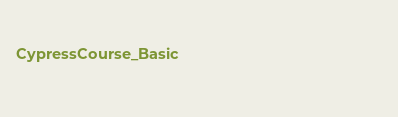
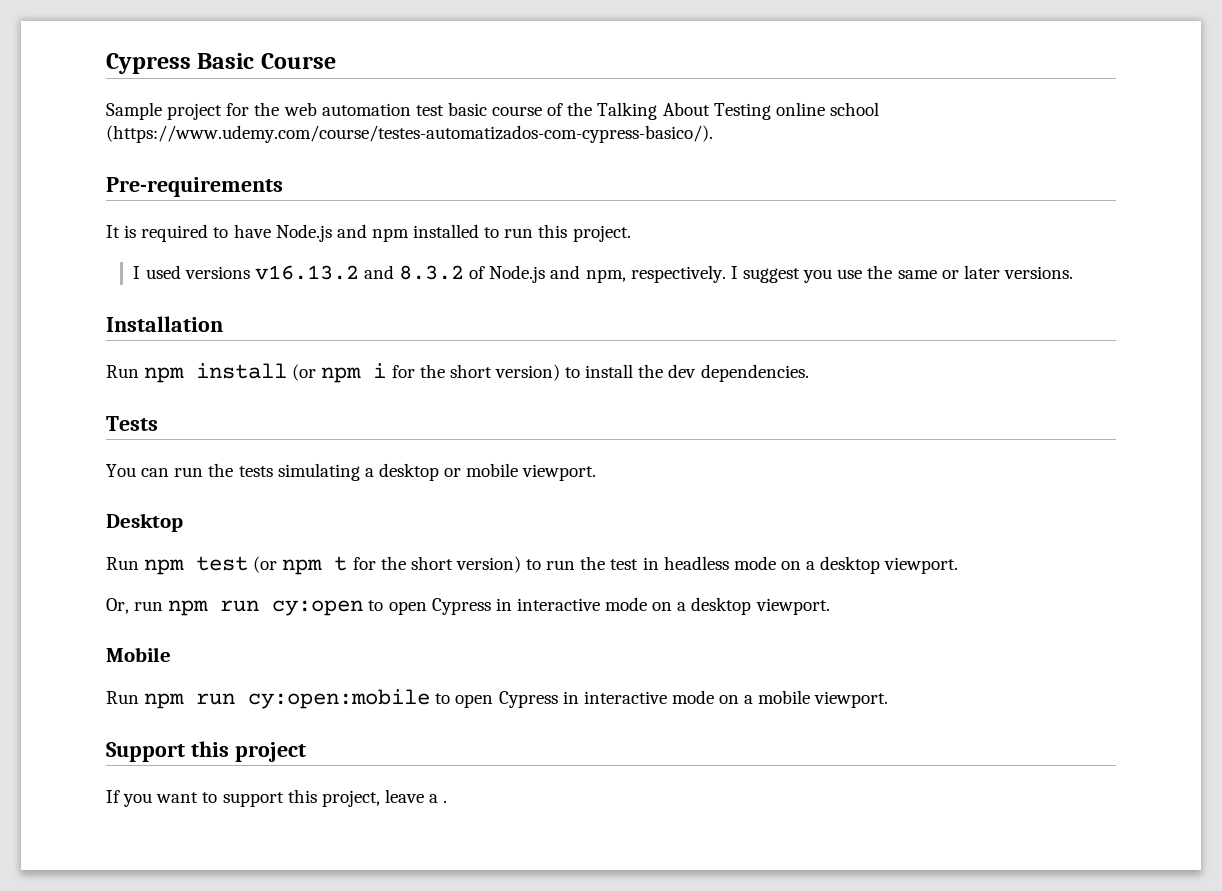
- CypressCourse_Basic
+ Cypress Basic Course
+ Sample project for the web automation test basic course of the Talking About Testing online school (https://www.udemy.com/course/testes-automatizados-com-cypress-basico/).
+ Pre-requirements
+ It is required to have Node.js and npm installed to run this project.
+ I used versions v16.13.2 and 8.3.2 of Node.js and npm, respectively. I suggest you use the same or later versions.
+ Installation
+ Run npm install (or npm i for the short version) to install the dev dependencies.
+ Tests
+ You can run the tests simulating a desktop or mobile viewport.
+ Desktop
+ Run npm test (or npm t for the short version) to run the test in headless mode on a desktop viewport.
+ Or, run npm run cy:open to open Cypress in interactive mode on a desktop viewport.
+ Mobile
+ Run npm run cy:open:mobile to open Cypress in interactive mode on a mobile viewport.
+ Support this project
+ If you want to support this project, leave a .

